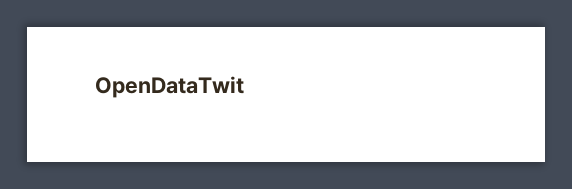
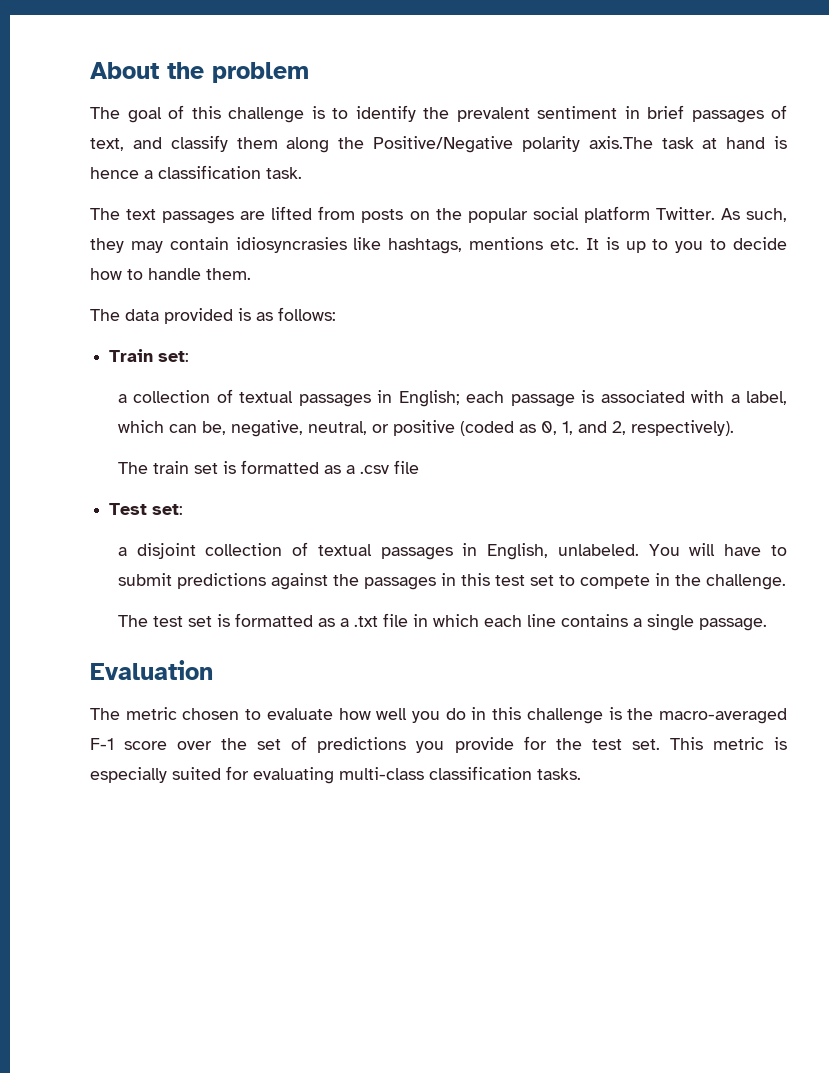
- OpenDataTwit
+ About the problem
+ The goal of this challenge is to identify the prevalent sentiment in brief passages of text, and classify them along the Positive/Negative polarity axis.The task at hand is hence a classification task.
+ The text passages are lifted from posts on the popular social platform Twitter. As such, they may contain idiosyncrasies like hashtags, mentions etc. It is up to you to decide how to handle them.
+ The data provided is as follows:
+ Train set:
+ a collection of textual passages in English; each passage is associated with a label, which can be, negative, neutral, or positive (coded as 0, 1, and 2, respectively).
+ The train set is formatted as a .csv file
+ Test set:
+ a disjoint collection of textual passages in English, unlabeled. You will have to submit predictions against the passages in this test set to compete in the challenge.
+ The test set is formatted as a .txt file in which each line contains a single passage.
+ Evaluation
+ The metric chosen to evaluate how well you do in this challenge is the macro-averaged F-1 score over the set of predictions you provide for the test set. This metric is especially suited for evaluating multi-class classification tasks.

